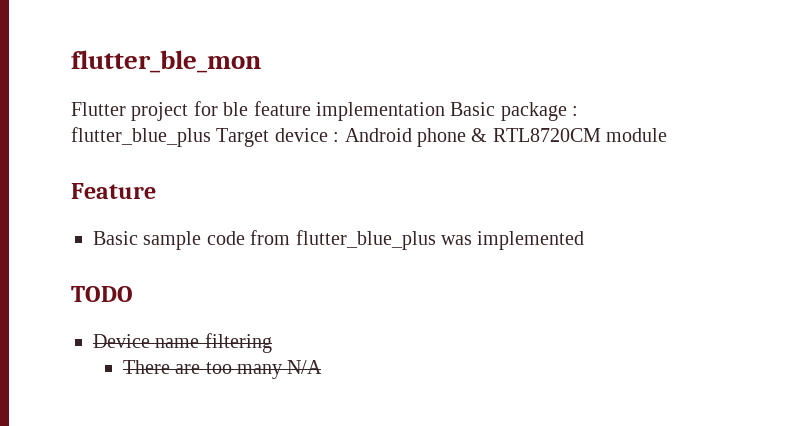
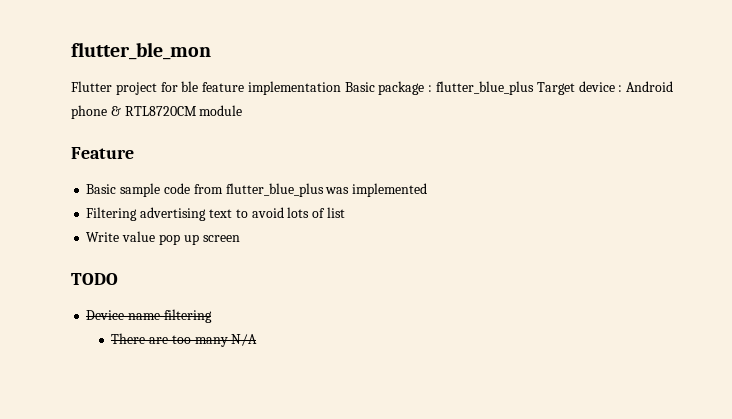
+ Filtering advertising text to avoid lots of list
+ Write value pop up screen

